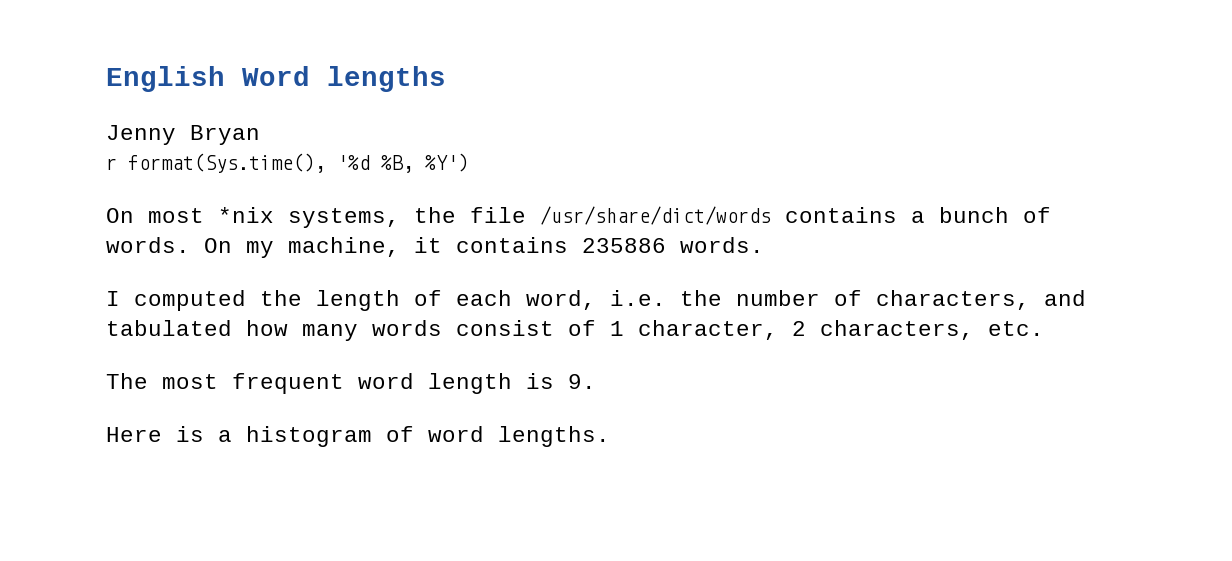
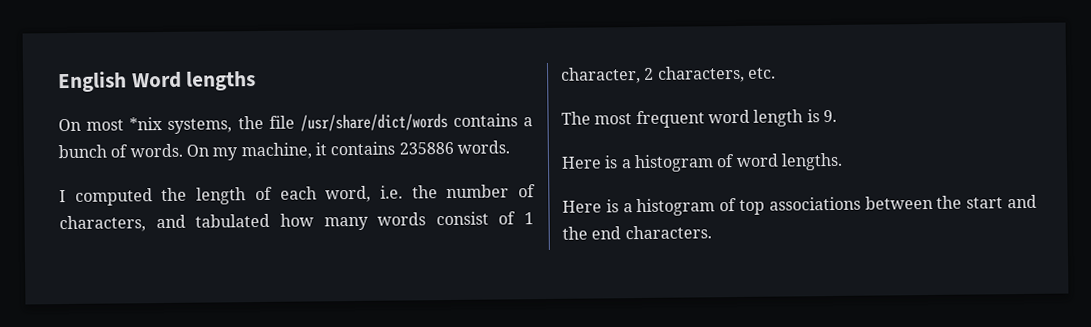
- Jenny Bryan
- r format(Sys.time(), '%d %B, %Y')
+ Here is a histogram of top associations between the start and the end characters.

